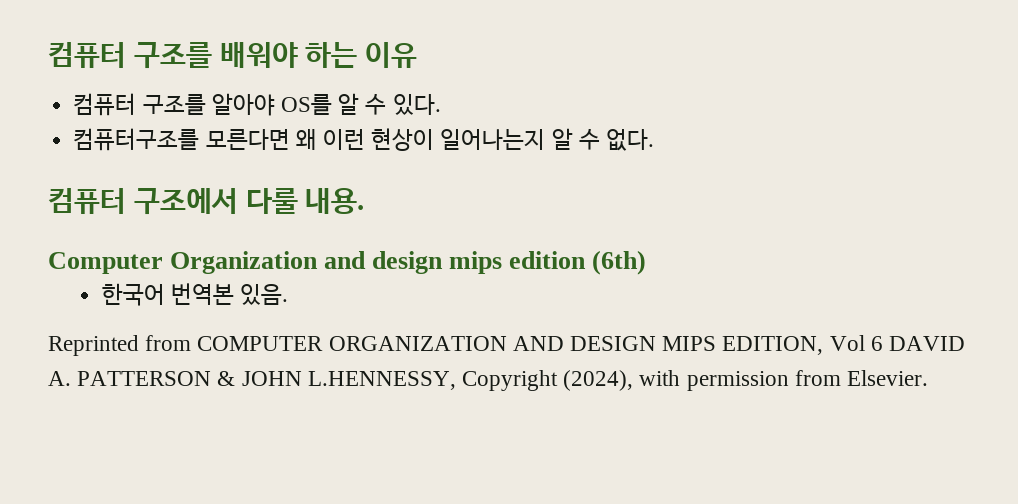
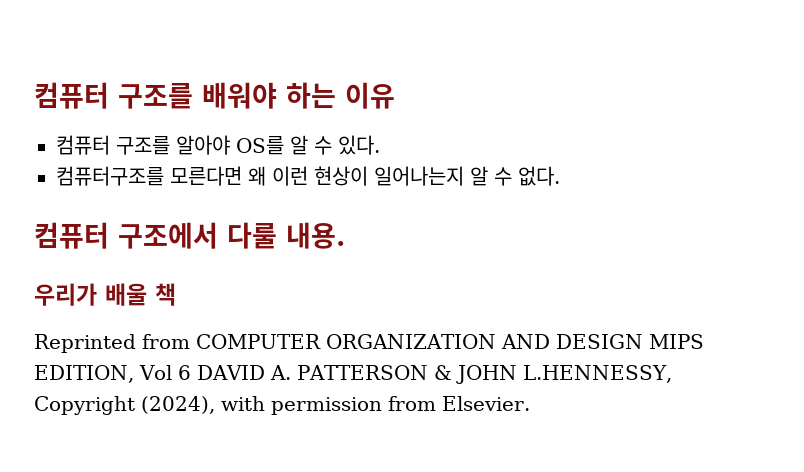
- Computer Organization and design mips edition (6th)
- 한국어 번역본 있음.
+ 우리가 배울 책

